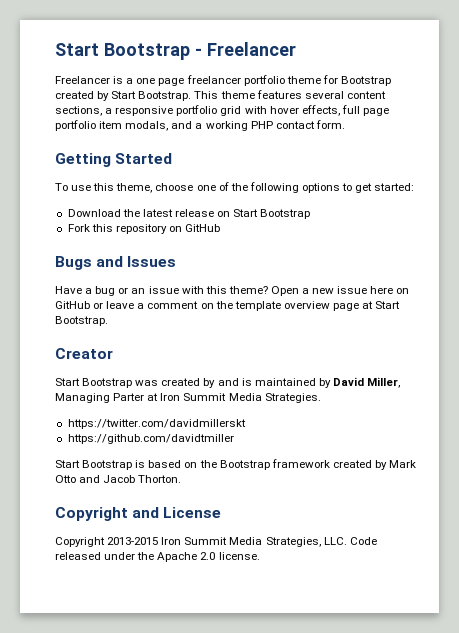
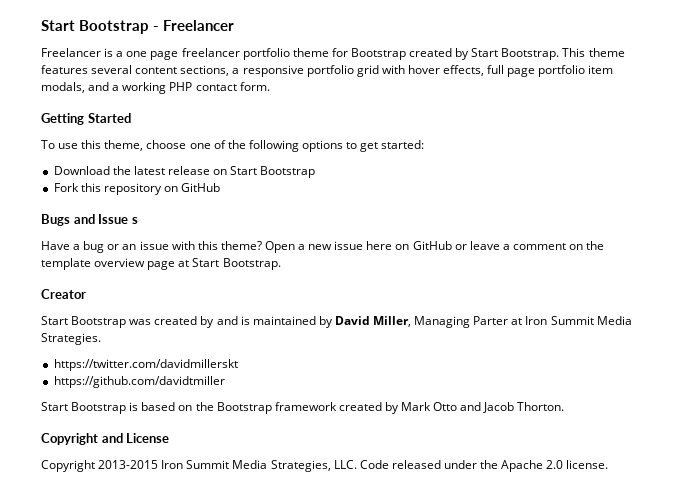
- Bugs and Issues
+ Bugs and Issue s

